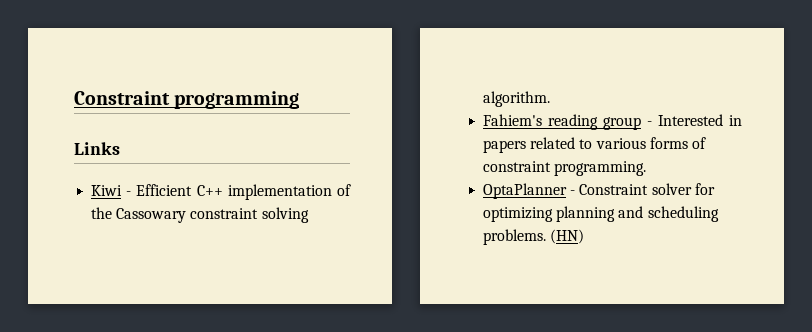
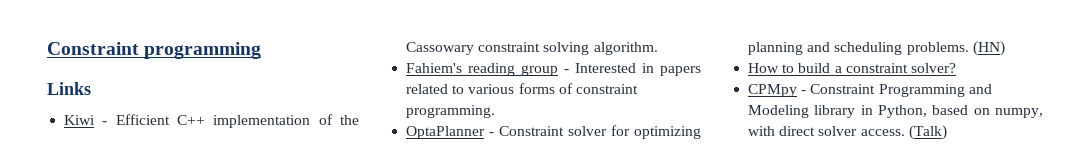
+ How to build a constraint solver?
+ CPMpy - Constraint Programming and Modeling library in Python, based on numpy, with direct solver access. (Talk)

